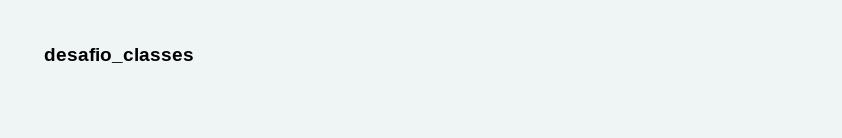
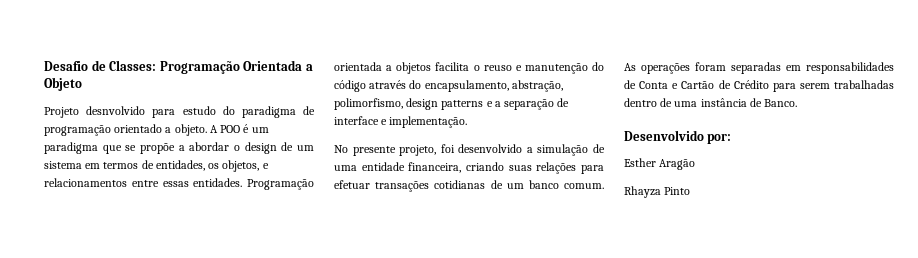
- desafio_classes
+ Desafio de Classes: Programação Orientada a Objeto
+ Projeto desnvolvido para estudo do paradigma de programação orientado a objeto. A POO é um paradigma que se propõe a abordar o design de um sistema em termos de entidades, os objetos, e relacionamentos entre essas entidades. Programação orientada a objetos facilita o reuso e manutenção do código através do encapsulamento, abstração, polimorfismo, design patterns e a separação de interface e implementação.
+ No presente projeto, foi desenvolvido a simulação de uma entidade financeira, criando suas relações para efetuar transações cotidianas de um banco comum. As operações foram separadas em responsabilidades de Conta e Cartão de Crédito para serem trabalhadas dentro de uma instância de Banco.
+ Desenvolvido por:
+ Esther Aragão
+ Rhayza Pinto

